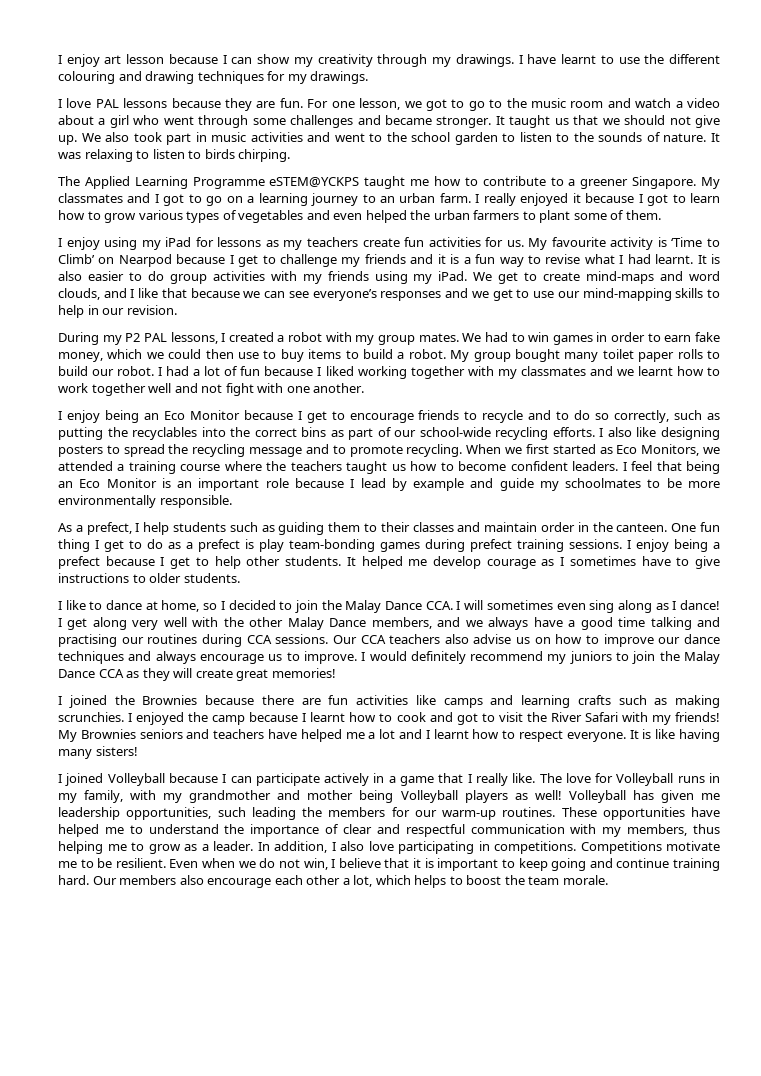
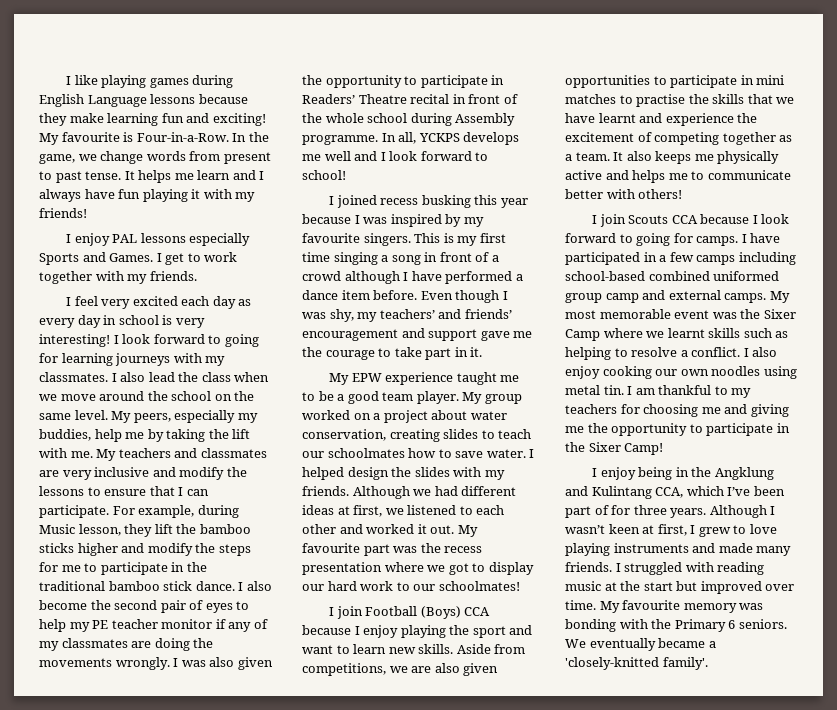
- I enjoy art lesson because I can show my creativity through my drawings. I have learnt to use the different colouring and drawing techniques for my drawings.
- I love PAL lessons because they are fun. For one lesson, we got to go to the music room and watch a video about a girl who went through some challenges and became stronger. It taught us that we should not give up. We also took part in music activities and went to the school garden to listen to the sounds of nature. It was relaxing to listen to birds chirping.
- The Applied Learning Programme eSTEM@YCKPS taught me how to contribute to a greener Singapore. My classmates and I got to go on a learning journey to an urban farm. I really enjoyed it because I got to learn how to grow various types of vegetables and even helped the urban farmers to plant some of them.
- I enjoy using my iPad for lessons as my teachers create fun activities for us. My favourite activity is ‘Time to Climb’ on Nearpod because I get to challenge my friends and it is a fun way to revise what I had learnt. It is also easier to do group activities with my friends using my iPad. We get to create mind-maps and word clouds, and I like that because we can see everyone’s responses and we get to use our mind-mapping skills to help in our revision.
- During my P2 PAL lessons, I created a robot with my group mates. We had to win games in order to earn fake money, which we could then use to buy items to build a robot. My group bought many toilet paper rolls to build our robot. I had a lot of fun because I liked working together with my classmates and we learnt how to work together well and not fight with one another.
- I enjoy being an Eco Monitor because I get to encourage friends to recycle and to do so correctly, such as putting the recyclables into the correct bins as part of our school-wide recycling efforts. I also like designing posters to spread the recycling message and to promote recycling. When we first started as Eco Monitors, we attended a training course where the teachers taught us how to become confident leaders. I feel that being an Eco Monitor is an important role because I lead by example and guide my schoolmates to be more environmentally responsible.
- As a prefect, I help students such as guiding them to their classes and maintain order in the canteen. One fun thing I get to do as a prefect is play team-bonding games during prefect training sessions. I enjoy being a prefect because I get to help other students. It helped me develop courage as I sometimes have to give instructions to older students.
- I like to dance at home, so I decided to join the Malay Dance CCA. I will sometimes even sing along as I dance! I get along very well with the other Malay Dance members, and we always have a good time talking and practising our routines during CCA sessions. Our CCA teachers also advise us on how to improve our dance techniques and always encourage us to improve. I would definitely recommend my juniors to join the Malay Dance CCA as they will create great memories!
- I joined the Brownies because there are fun activities like camps and learning crafts such as making scrunchies. I enjoyed the camp because I learnt how to cook and got to visit the River Safari with my friends! My Brownies seniors and teachers have helped me a lot and I learnt how to respect everyone. It is like having many sisters!
- I joined Volleyball because I can participate actively in a game that I really like. The love for Volleyball runs in my family, with my grandmother and mother being Volleyball players as well! Volleyball has given me leadership opportunities, such leading the members for our warm-up routines. These opportunities have helped me to understand the importance of clear and respectful communication with my members, thus helping me to grow as a leader. In addition, I also love participating in competitions. Competitions motivate me to be resilient. Even when we do not win, I believe that it is important to keep going and continue training hard. Our members also encourage each other a lot, which helps to boost the team morale.
+ I like playing games during English Language lessons because they make learning fun and exciting! My favourite is Four-in-a-Row. In the game, we change words from present to past tense. It helps me learn and I always have fun playing it with my friends!
+ I enjoy PAL lessons especially Sports and Games. I get to work together with my friends.
+ I feel very excited each day as every day in school is very interesting! I look forward to going for learning journeys with my classmates. I also lead the class when we move around the school on the same level. My peers, especially my buddies, help me by taking the lift with me. My teachers and classmates are very inclusive and modify the lessons to ensure that I can participate. For example, during Music lesson, they lift the bamboo sticks higher and modify the steps for me to participate in the traditional bamboo stick dance. I also become the second pair of eyes to help my PE teacher monitor if any of my classmates are doing the movements wrongly. I was also given the opportunity to participate in Readers’ Theatre recital in front of the whole school during Assembly programme. In all, YCKPS develops me well and I look forward to school!
+ I joined recess busking this year because I was inspired by my favourite singers. This is my first time singing a song in front of a crowd although I have performed a dance item before. Even though I was shy, my teachers’ and friends’ encouragement and support gave me the courage to take part in it.
+ My EPW experience taught me to be a good team player. My group worked on a project about water conservation, creating slides to teach our schoolmates how to save water. I helped design the slides with my friends. Although we had different ideas at first, we listened to each other and worked it out. My favourite part was the recess presentation where we got to display our hard work to our schoolmates!
+ I join Football (Boys) CCA because I enjoy playing the sport and want to learn new skills. Aside from competitions, we are also given opportunities to participate in mini matches to practise the skills that we have learnt and experience the excitement of competing together as a team. It also keeps me physically active and helps me to communicate better with others!
+ I join Scouts CCA because I look forward to going for camps. I have participated in a few camps including school-based combined uniformed group camp and external camps. My most memorable event was the Sixer Camp where we learnt skills such as helping to resolve a conflict. I also enjoy cooking our own noodles using metal tin. I am thankful to my teachers for choosing me and giving me the opportunity to participate in the Sixer Camp!
+ I enjoy being in the Angklung and Kulintang CCA, which I’ve been part of for three years. Although I wasn’t keen at first, I grew to love playing instruments and made many friends. I struggled with reading music at the start but improved over time. My favourite memory was bonding with the Primary 6 seniors. We eventually became a 'closely-knitted family'.

